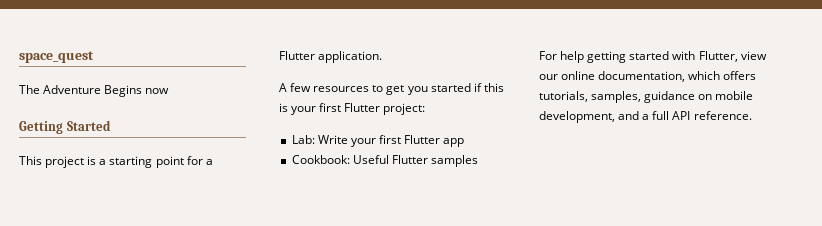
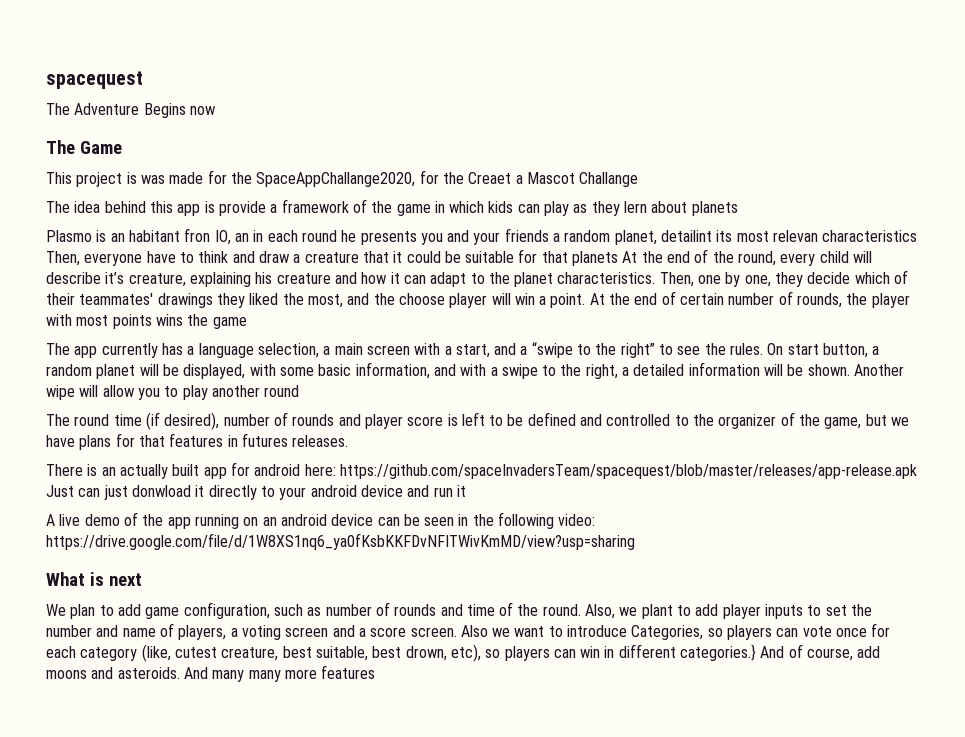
- space_quest
+ spacequest
- Getting Started
+ The Game
- This project is a starting point for a Flutter application.
- A few resources to get you started if this is your first Flutter project:
- Lab: Write your first Flutter app
- Cookbook: Useful Flutter samples
- For help getting started with Flutter, view our online documentation, which offers tutorials, samples, guidance on mobile development, and a full API reference.
+ This project is was made for the SpaceAppChallange2020, for the Creaet a Mascot Challange
+ The idea behind this app is provide a framework of the game in which kids can play as they lern about planets
+ Plasmo is an habitant fron IO, an in each round he presents you and your friends a random planet, detailint its most relevan characteristics Then, everyone have to think and draw a creature that it could be suitable for that planets At the end of the round, every child will describe it’s creature, explaining his creature and how it can adapt to the planet characteristics. Then, one by one, they decide which of their teammates' drawings they liked the most, and the choose player will win a point. At the end of certain number of rounds, the player with most points wins the game
+ The app currently has a language selection, a main screen with a start, and a “swipe to the right” to see the rules. On start button, a random planet will be displayed, with some basic information, and with a swipe to the right, a detailed information will be shown. Another wipe will allow you to play another round
+ The round time (if desired), number of rounds and player score is left to be defined and controlled to the organizer of the game, but we have plans for that features in futures releases.
+ There is an actually built app for android here: https://github.com/spaceInvadersTeam/spacequest/blob/master/releases/app-release.apk Just can just donwload it directly to your android device and run it
+ A live demo of the app running on an android device can be seen in the following video: https://drive.google.com/file/d/1W8XS1nq6_ya0fKsbKKFDvNFITWivKmMD/view?usp=sharing
+ What is next
+ We plan to add game configuration, such as number of rounds and time of the round. Also, we plant to add player inputs to set the number and name of players, a voting screen and a score screen. Also we want to introduce Categories, so players can vote once for each category (like, cutest creature, best suitable, best drown, etc), so players can win in different categories.} And of course, add moons and asteroids. And many many more features

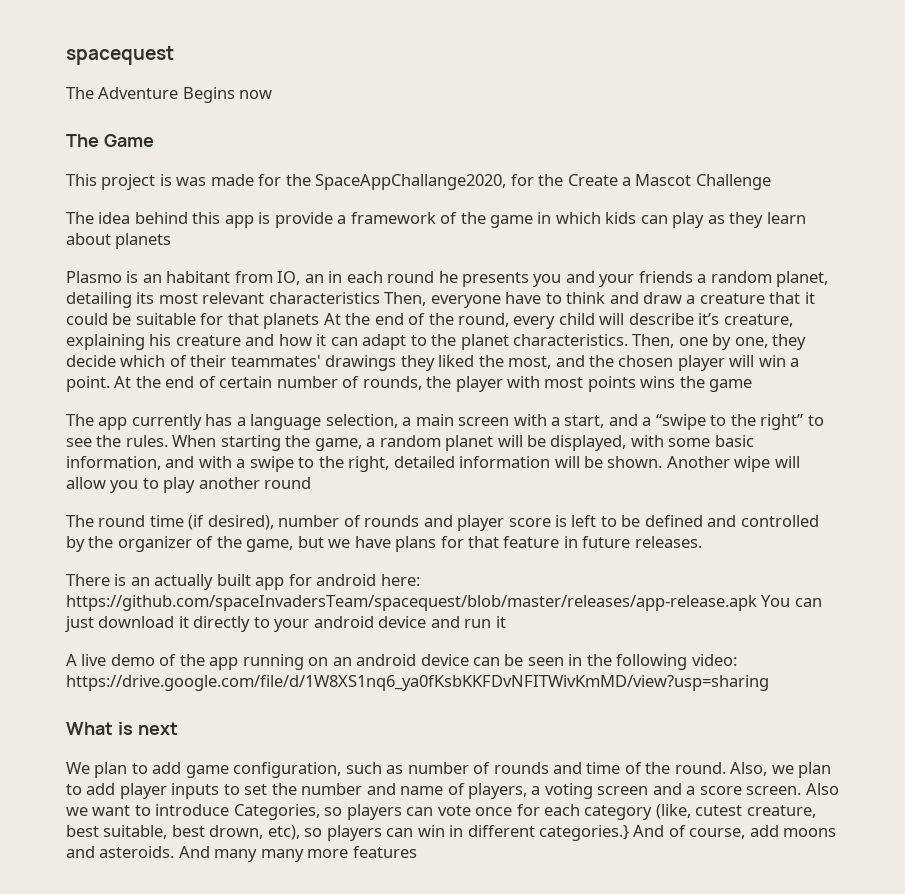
- This project is was made for the SpaceAppChallange2020, for the Creaet a Mascot Challange
+ This project is was made for the SpaceAppChallange2020, for the Create a Mascot Challenge
- The idea behind this app is provide a framework of the game in which kids can play as they lern about planets
+ The idea behind this app is provide a framework of the game in which kids can play as they learn about planets
- Plasmo is an habitant fron IO, an in each round he presents you and your friends a random planet, detailint its most relevan characteristics Then, everyone have to think and draw a creature that it could be suitable for that planets At the end of the round, every child will describe it’s creature, explaining his creature and how it can adapt to the planet characteristics.
+ Plasmo is an habitant from IO, an in each round he presents you and your friends a random planet, detailing its most relevant characteristics Then, everyone have to think and draw a creature that it could be suitable for that planets At the end of the round, every child will describe it’s creature, explaining his creature and how it can adapt to the planet characteristics.
- Then, one by one, they decide which of their teammates' drawings they liked the most, and the choose player will win a point.
+ Then, one by one, they decide which of their teammates' drawings they liked the most, and the chosen player will win a point.
- On start button, a random planet will be displayed, with some basic information, and with a swipe to the right, a detailed information will be shown.
+ When starting the game, a random planet will be displayed, with some basic information, and with a swipe to the right, detailed information will be shown.
- The round time (if desired), number of rounds and player score is left to be defined and controlled to the organizer of the game, but we have plans for that features in futures releases.
+ The round time (if desired), number of rounds and player score is left to be defined and controlled by the organizer of the game, but we have plans for that feature in future releases.
- There is an actually built app for android here: https://github.com/spaceInvadersTeam/spacequest/blob/master/releases/app-release.apk Just can just donwload it directly to your android device and run it
+ There is an actually built app for android here: https://github.com/spaceInvadersTeam/spacequest/blob/master/releases/app-release.apk You can just download it directly to your android device and run it
- Also, we plant to add player inputs to set the number and name of players, a voting screen and a score screen.
+ Also, we plan to add player inputs to set the number and name of players, a voting screen and a score screen.

